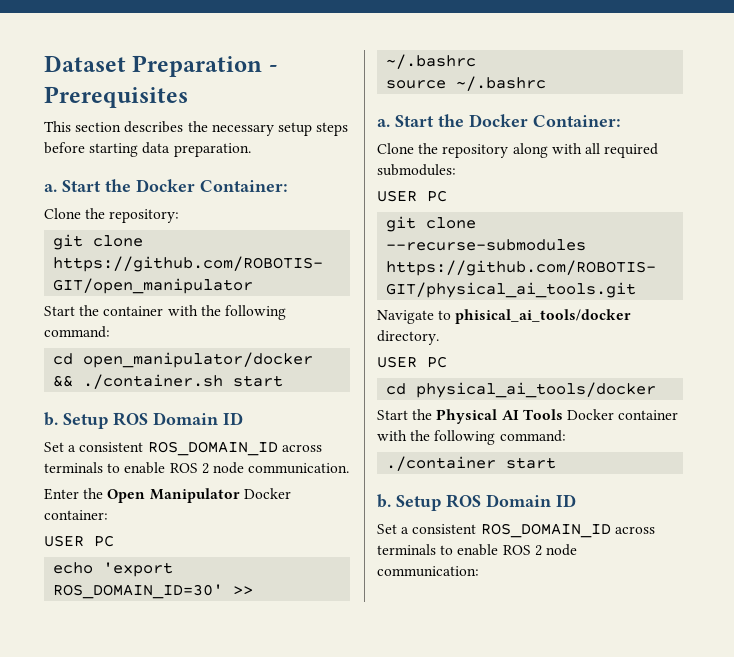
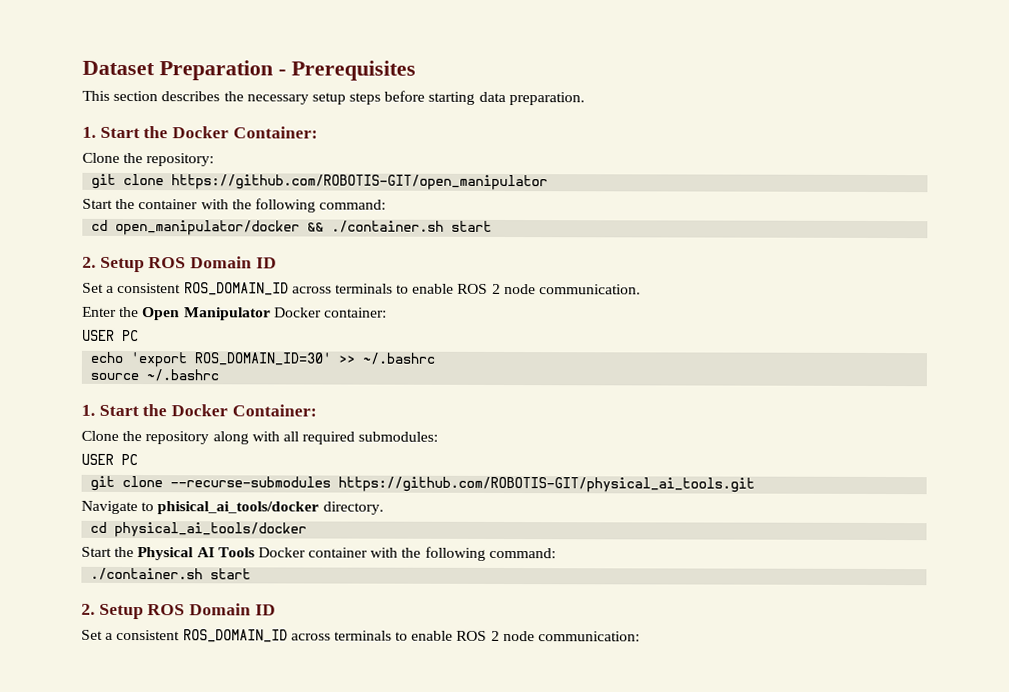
  This section describes the necessary setup steps before starting data preparation.
- a. Start the Docker Container:
+ 1. Start the Docker Container:
  cd open_manipulator/docker && ./container.sh start
- b. Setup ROS Domain ID
+ 2. Setup ROS Domain ID
  source ~/.bashrc
- a. Start the Docker Container:
+ 1. Start the Docker Container:
  Navigate to phisical_ai_tools/docker directory.
- USER PC
  Start the Physical AI Tools Docker container with the following command:
- ./container start
- b. Setup ROS Domain ID
+ ./container.sh start
+ 2. Setup ROS Domain ID

